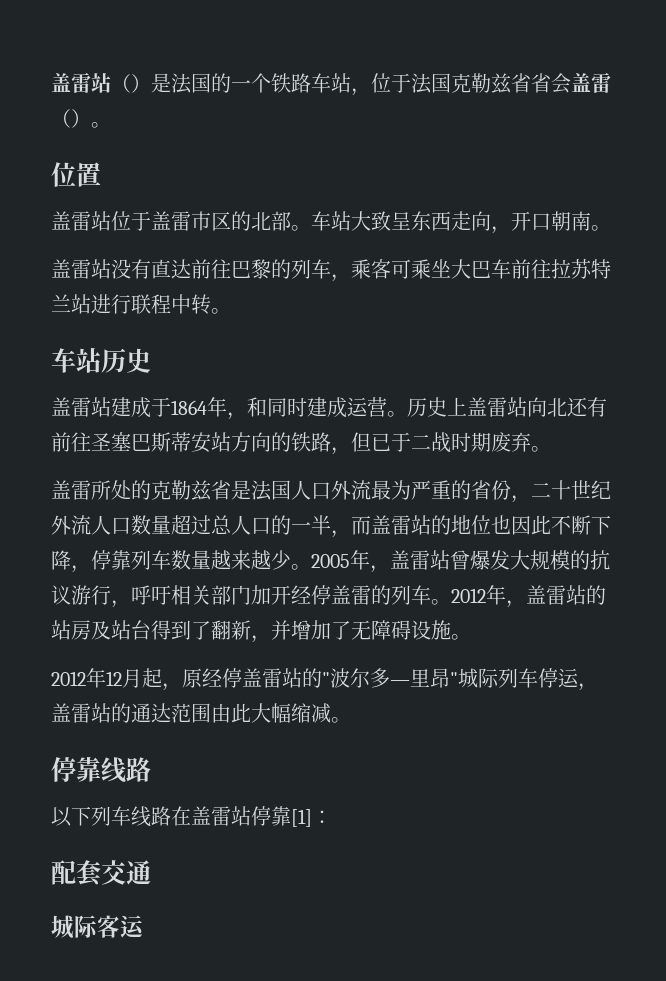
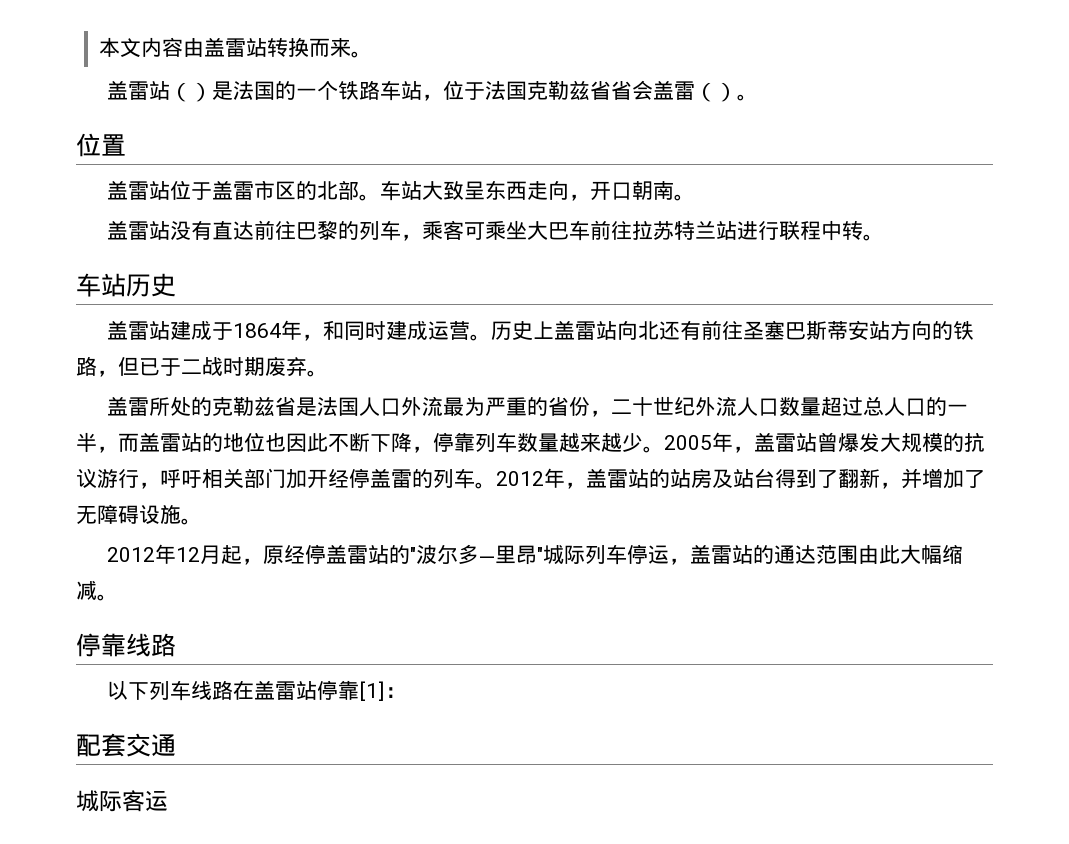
+ 本文内容由盖雷站转换而来。

